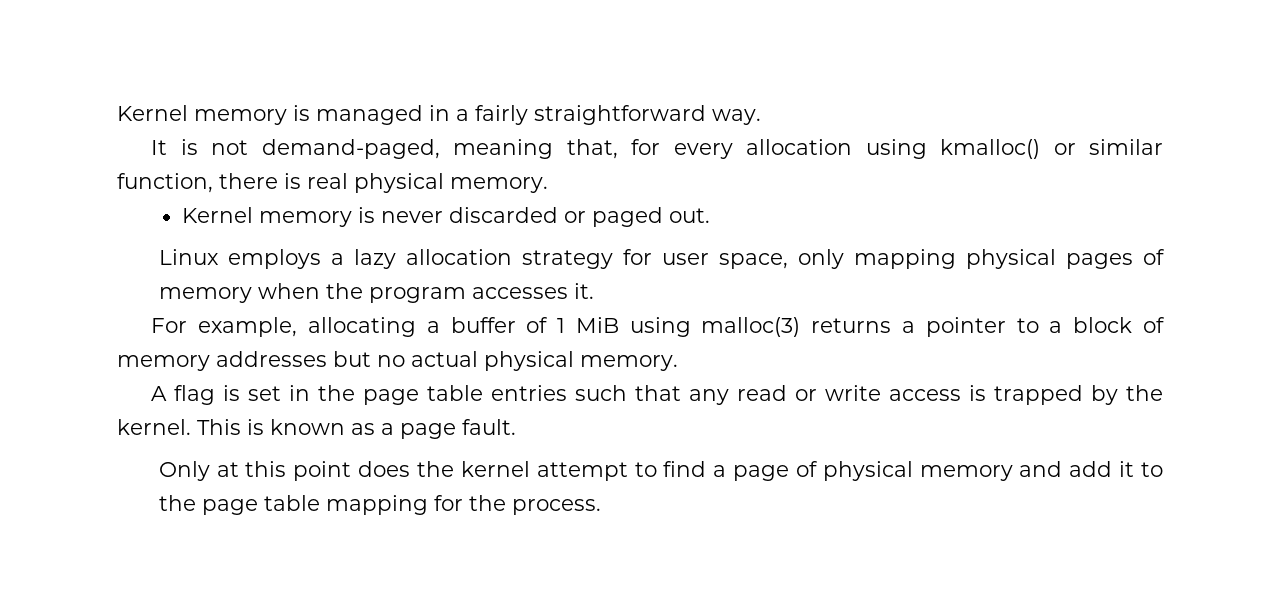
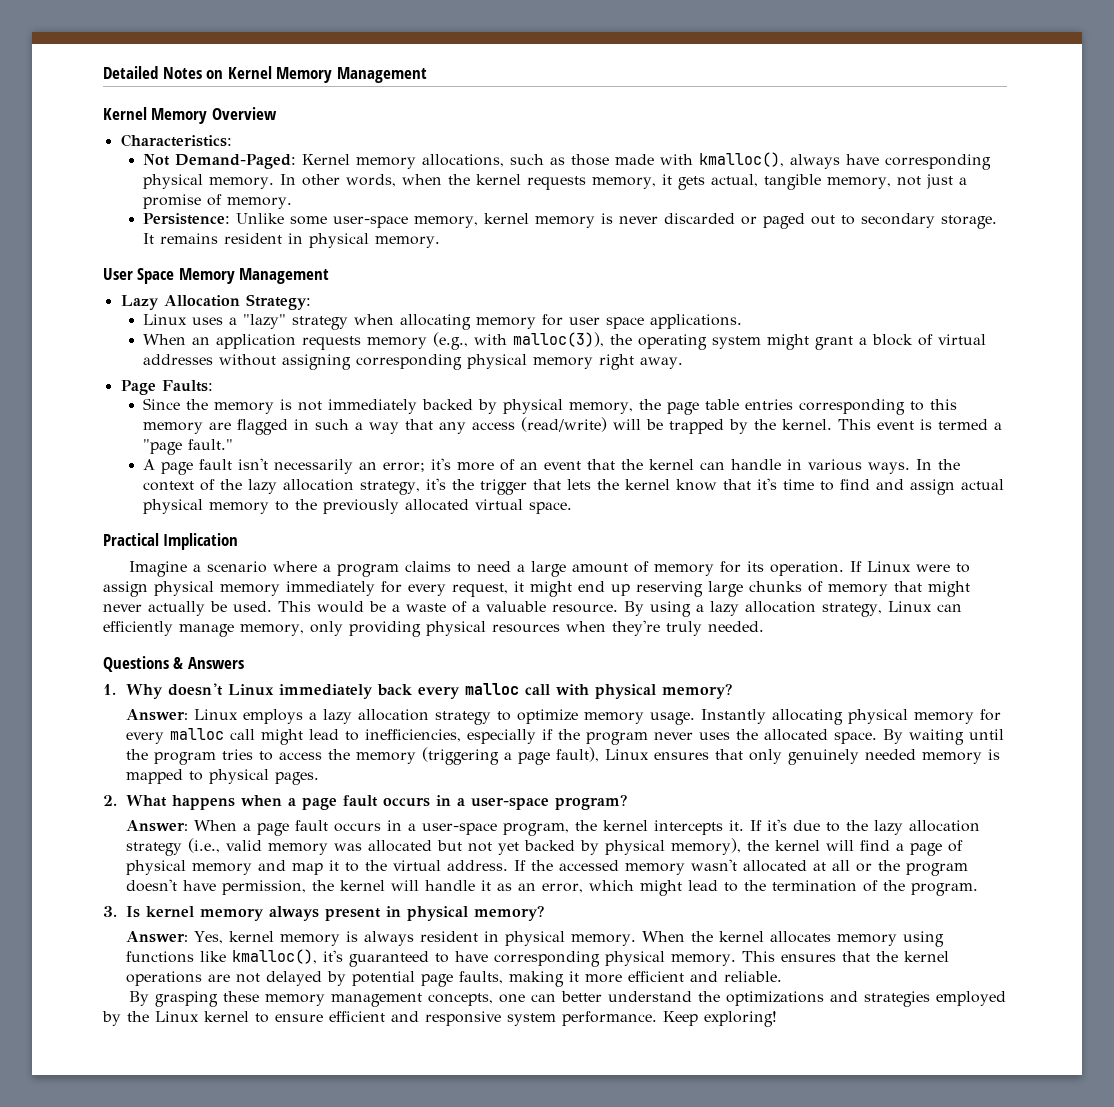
- Kernel memory is managed in a fairly straightforward way.
- It is not demand-paged, meaning that, for every allocation using kmalloc() or similar function, there is real physical memory.
- Kernel memory is never discarded or paged out.
- Linux employs a lazy allocation strategy for user space, only mapping physical pages of memory when the program accesses it.
- For example, allocating a buffer of 1 MiB using malloc(3) returns a pointer to a block of memory addresses but no actual physical memory.
- A flag is set in the page table entries such that any read or write access is trapped by the kernel. This is known as a page fault.
- Only at this point does the kernel attempt to find a page of physical memory and add it to the page table mapping for the process.
+ Detailed Notes on Kernel Memory Management
+ Kernel Memory Overview
+ Characteristics:
+ Not Demand-Paged: Kernel memory allocations, such as those made with kmalloc(), always have corresponding physical memory. In other words, when the kernel requests memory, it gets actual, tangible memory, not just a promise of memory.
+ Persistence: Unlike some user-space memory, kernel memory is never discarded or paged out to secondary storage. It remains resident in physical memory.
+ User Space Memory Management
+ Lazy Allocation Strategy:
+ Linux uses a "lazy" strategy when allocating memory for user space applications.
+ When an application requests memory (e.g., with malloc(3)), the operating system might grant a block of virtual addresses without assigning corresponding physical memory right away.
+ Page Faults:
+ Since the memory is not immediately backed by physical memory, the page table entries corresponding to this memory are flagged in such a way that any access (read/write) will be trapped by the kernel. This event is termed a "page fault."
+ A page fault isn't necessarily an error; it's more of an event that the kernel can handle in various ways. In the context of the lazy allocation strategy, it's the trigger that lets the kernel know that it's time to find and assign actual physical memory to the previously allocated virtual space.
+ Practical Implication
+ Imagine a scenario where a program claims to need a large amount of memory for its operation. If Linux were to assign physical memory immediately for every request, it might end up reserving large chunks of memory that might never actually be used. This would be a waste of a valuable resource. By using a lazy allocation strategy, Linux can efficiently manage memory, only providing physical resources when they're truly needed.
+ Questions & Answers
+ 1. Why doesn't Linux immediately back every malloc call with physical memory?
+ Answer: Linux employs a lazy allocation strategy to optimize memory usage. Instantly allocating physical memory for every malloc call might lead to inefficiencies, especially if the program never uses the allocated space. By waiting until the program tries to access the memory (triggering a page fault), Linux ensures that only genuinely needed memory is mapped to physical pages.
+ 2. What happens when a page fault occurs in a user-space program?
+ Answer: When a page fault occurs in a user-space program, the kernel intercepts it. If it's due to the lazy allocation strategy (i.e., valid memory was allocated but not yet backed by physical memory), the kernel will find a page of physical memory and map it to the virtual address. If the accessed memory wasn't allocated at all or the program doesn't have permission, the kernel will handle it as an error, which might lead to the termination of the program.
+ 3. Is kernel memory always present in physical memory?
+ Answer: Yes, kernel memory is always resident in physical memory. When the kernel allocates memory using functions like kmalloc(), it's guaranteed to have corresponding physical memory. This ensures that the kernel operations are not delayed by potential page faults, making it more efficient and reliable.
+ By grasping these memory management concepts, one can better understand the optimizations and strategies employed by the Linux kernel to ensure efficient and responsive system performance. Keep exploring!

